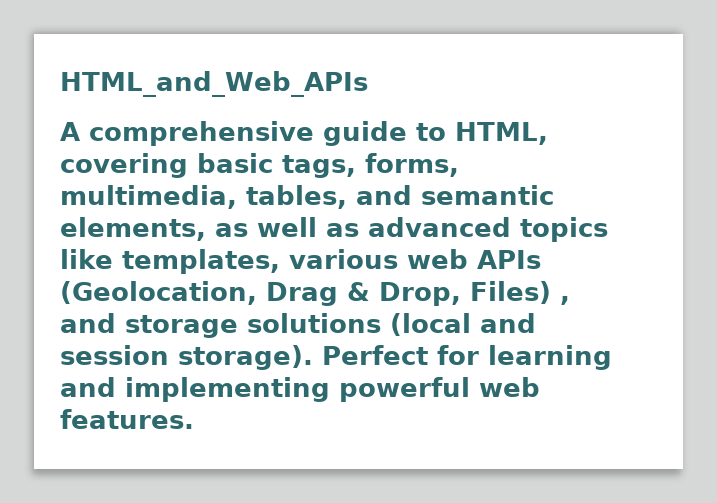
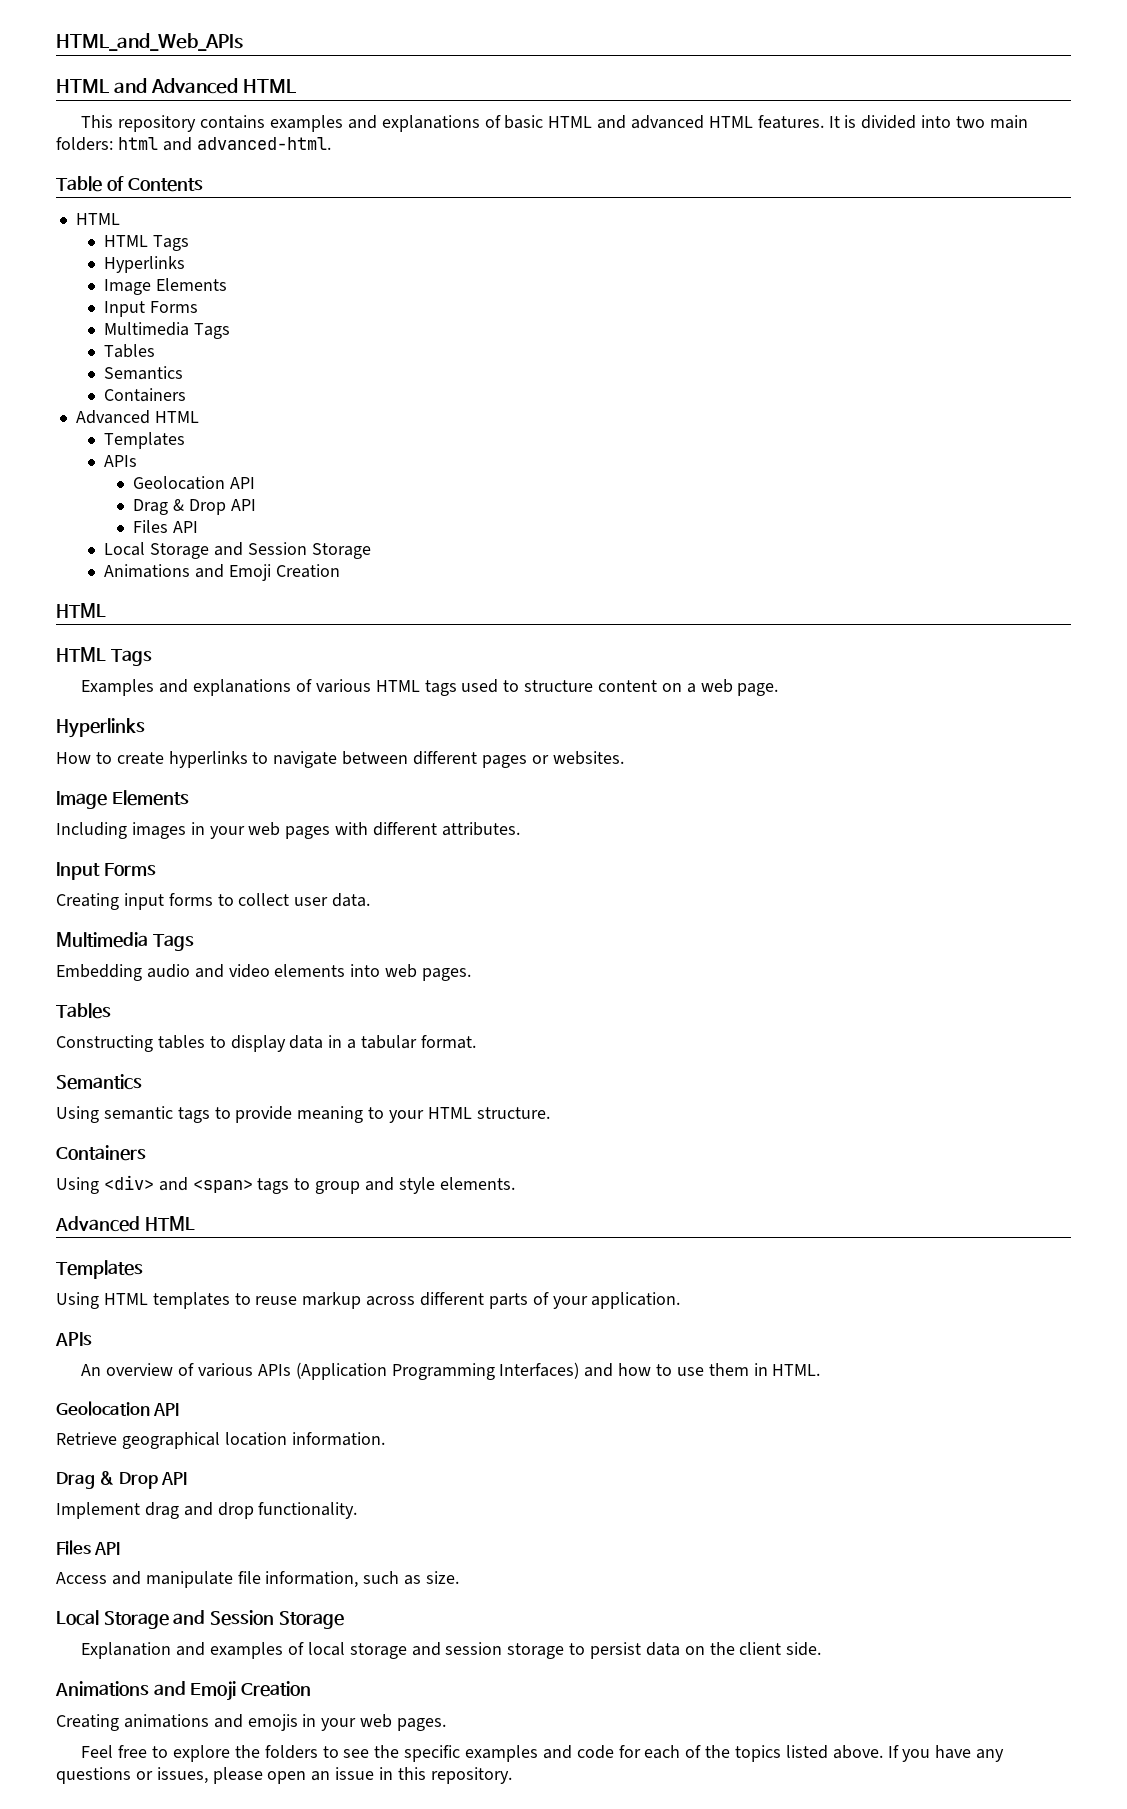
- A comprehensive guide to HTML, covering basic tags, forms, multimedia, tables, and semantic elements, as well as advanced topics like templates, various web APIs (Geolocation, Drag & Drop, Files) , and storage solutions (local and session storage). Perfect for learning and implementing powerful web features.
+ HTML and Advanced HTML
+ This repository contains examples and explanations of basic HTML and advanced HTML features. It is divided into two main folders: html and advanced-html.
+ Table of Contents
+ HTML
+ HTML Tags
+ Hyperlinks
+ Image Elements
+ Input Forms
+ Multimedia Tags
+ Tables
+ Semantics
+ Containers
+ Advanced HTML
+ Templates
+ APIs
+ Geolocation API
+ Drag & Drop API
+ Files API
+ Local Storage and Session Storage
+ Animations and Emoji Creation
+ HTML
+ HTML Tags
+ Examples and explanations of various HTML tags used to structure content on a web page.
+ Hyperlinks
+ How to create hyperlinks to navigate between different pages or websites.
+ Image Elements
+ Including images in your web pages with different attributes.
+ Input Forms
+ Creating input forms to collect user data.
+ Multimedia Tags
+ Embedding audio and video elements into web pages.
+ Tables
+ Constructing tables to display data in a tabular format.
+ Semantics
+ Using semantic tags to provide meaning to your HTML structure.
+ Containers
+ Using <div> and <span> tags to group and style elements.
+ Advanced HTML
+ Templates
+ Using HTML templates to reuse markup across different parts of your application.
+ APIs
+ An overview of various APIs (Application Programming Interfaces) and how to use them in HTML.
+ Geolocation API
+ Retrieve geographical location information.
+ Drag & Drop API
+ Implement drag and drop functionality.
+ Files API
+ Access and manipulate file information, such as size.
+ Local Storage and Session Storage
+ Explanation and examples of local storage and session storage to persist data on the client side.
+ Animations and Emoji Creation
+ Creating animations and emojis in your web pages.
+ Feel free to explore the folders to see the specific examples and code for each of the topics listed above. If you have any questions or issues, please open an issue in this repository.

